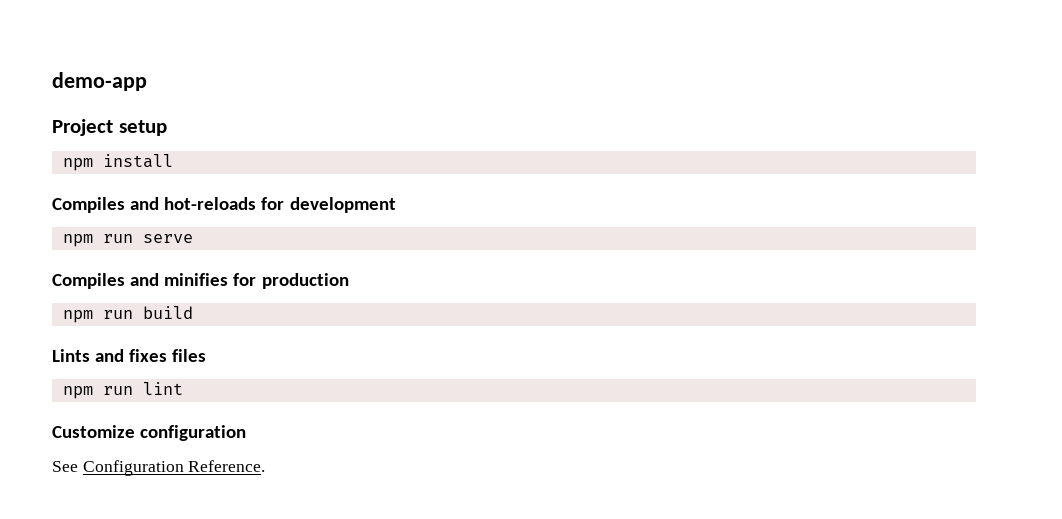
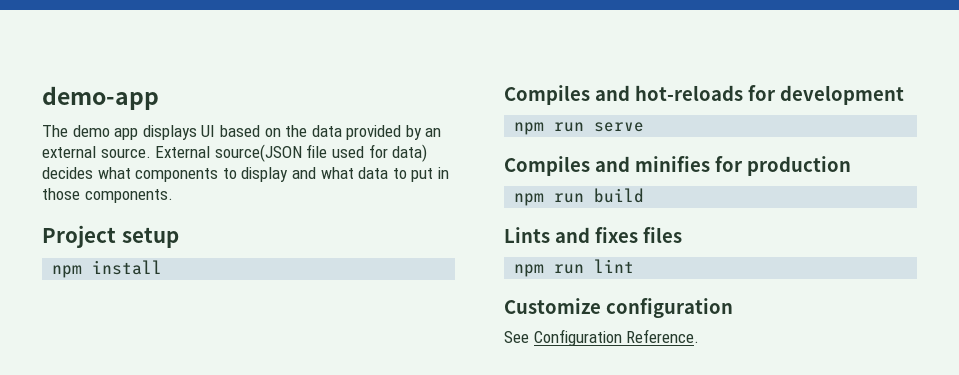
+ The demo app displays UI based on the data provided by an external source. External source(JSON file used for data) decides what components to display and what data to put in those components.

